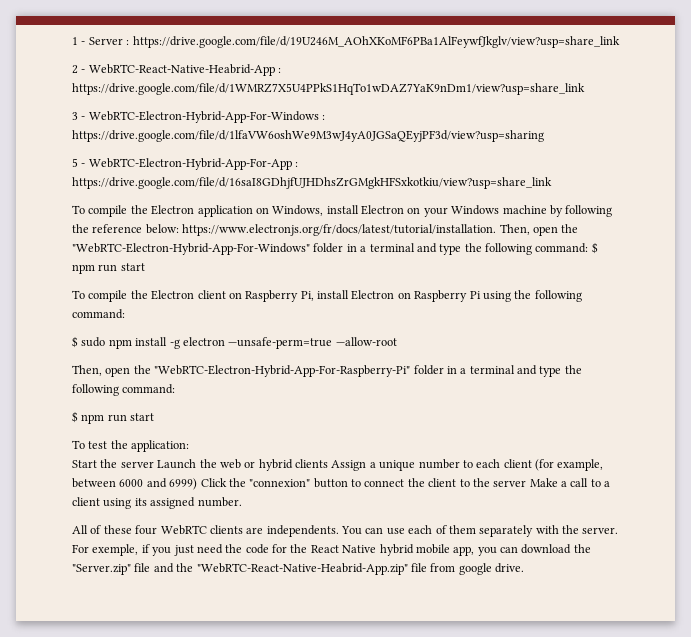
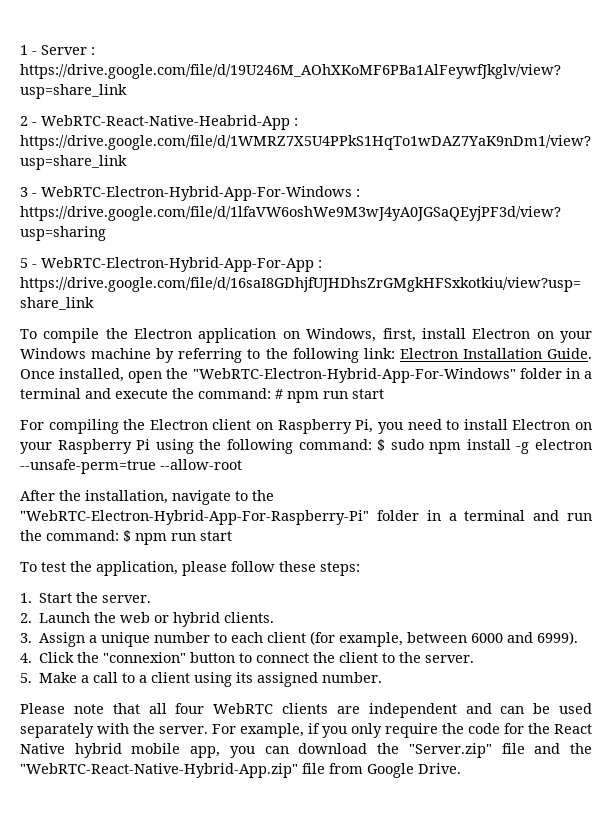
- To compile the Electron application on Windows, install Electron on your Windows machine by following the reference below: https://www.electronjs.org/fr/docs/latest/tutorial/installation. Then, open the "WebRTC-Electron-Hybrid-App-For-Windows" folder in a terminal and type the following command: $ npm run start
- To compile the Electron client on Raspberry Pi, install Electron on Raspberry Pi using the following command:
- $ sudo npm install -g electron —unsafe-perm=true —allow-root
- Then, open the "WebRTC-Electron-Hybrid-App-For-Raspberry-Pi" folder in a terminal and type the following command:
- $ npm run start
+ To compile the Electron application on Windows, first, install Electron on your Windows machine by referring to the following link: Electron Installation Guide. Once installed, open the "WebRTC-Electron-Hybrid-App-For-Windows" folder in a terminal and execute the command: # npm run start
+ For compiling the Electron client on Raspberry Pi, you need to install Electron on your Raspberry Pi using the following command: $ sudo npm install -g electron --unsafe-perm=true --allow-root
+ After the installation, navigate to the "WebRTC-Electron-Hybrid-App-For-Raspberry-Pi" folder in a terminal and run the command: $ npm run start
- To test the application:
- Start the server Launch the web or hybrid clients Assign a unique number to each client (for example, between 6000 and 6999) Click the "connexion" button to connect the client to the server Make a call to a client using its assigned number.
+ To test the application, please follow these steps:
+ 1. Start the server.
+ 2. Launch the web or hybrid clients.
+ 3. Assign a unique number to each client (for example, between 6000 and 6999).
+ 4. Click the "connexion" button to connect the client to the server.
+ 5. Make a call to a client using its assigned number.
- All of these four WebRTC clients are independents. You can use each of them separately with the server.
+ Please note that all four WebRTC clients are independent and can be used separately with the server.
- For exemple, if you just need the code for the React Native hybrid mobile app, you can download the "Server.zip" file and the "WebRTC-React-Native-Heabrid-App.zip" file from google drive.
+ For example, if you only require the code for the React Native hybrid mobile app, you can download the "Server.zip" file and the "WebRTC-React-Native-Hybrid-App.zip" file from Google Drive.

